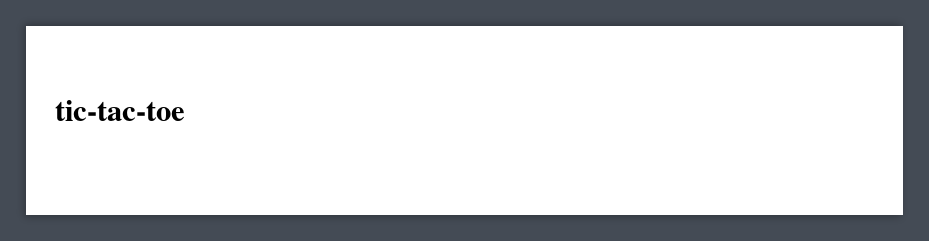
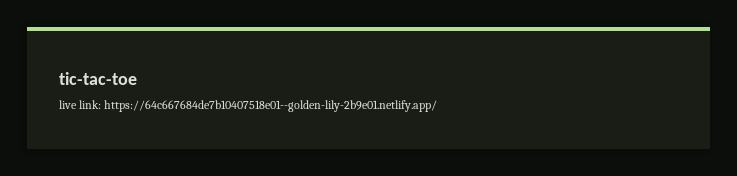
+ live link: https://64c667684de7b10407518e01--golden-lily-2b9e01.netlify.app/

